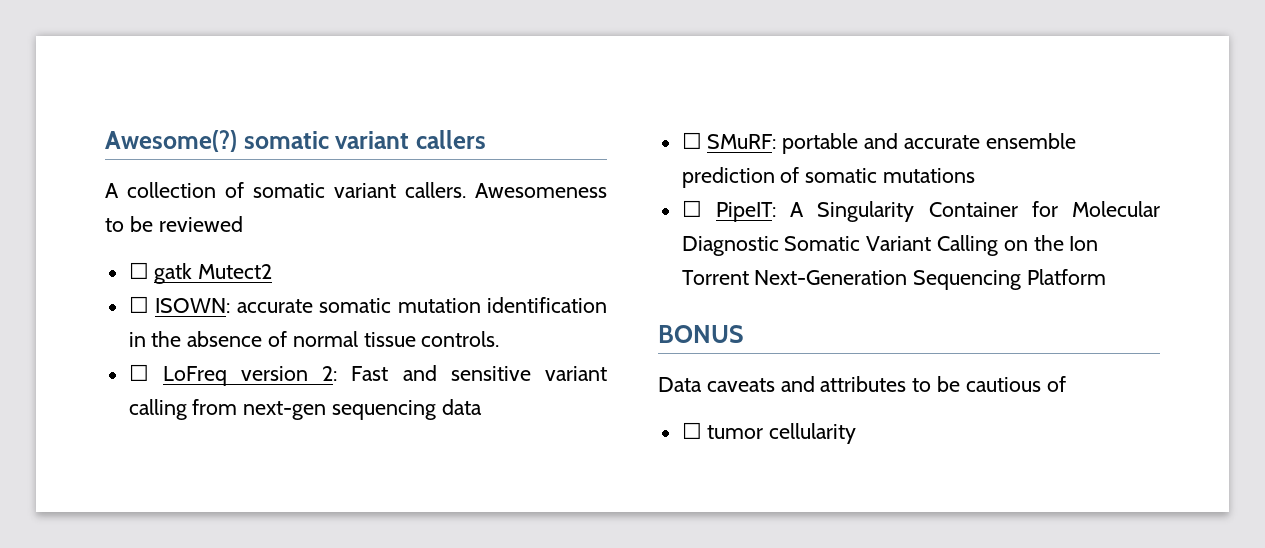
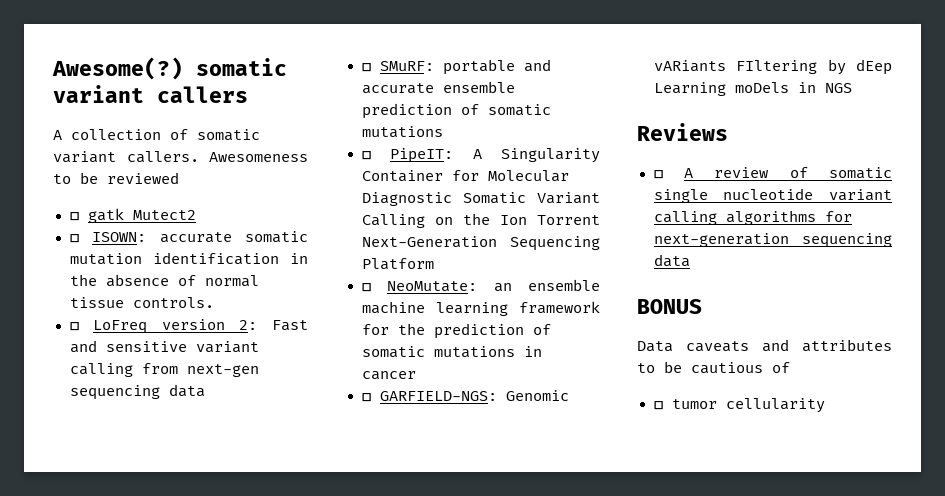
+ ☐ NeoMutate: an ensemble machine learning framework for the prediction of somatic mutations in cancer
+ ☐ GARFIELD-NGS: Genomic vARiants FIltering by dEep Learning moDels in NGS
+ Reviews
+ ☐ A review of somatic single nucleotide variant calling algorithms for next-generation sequencing data

